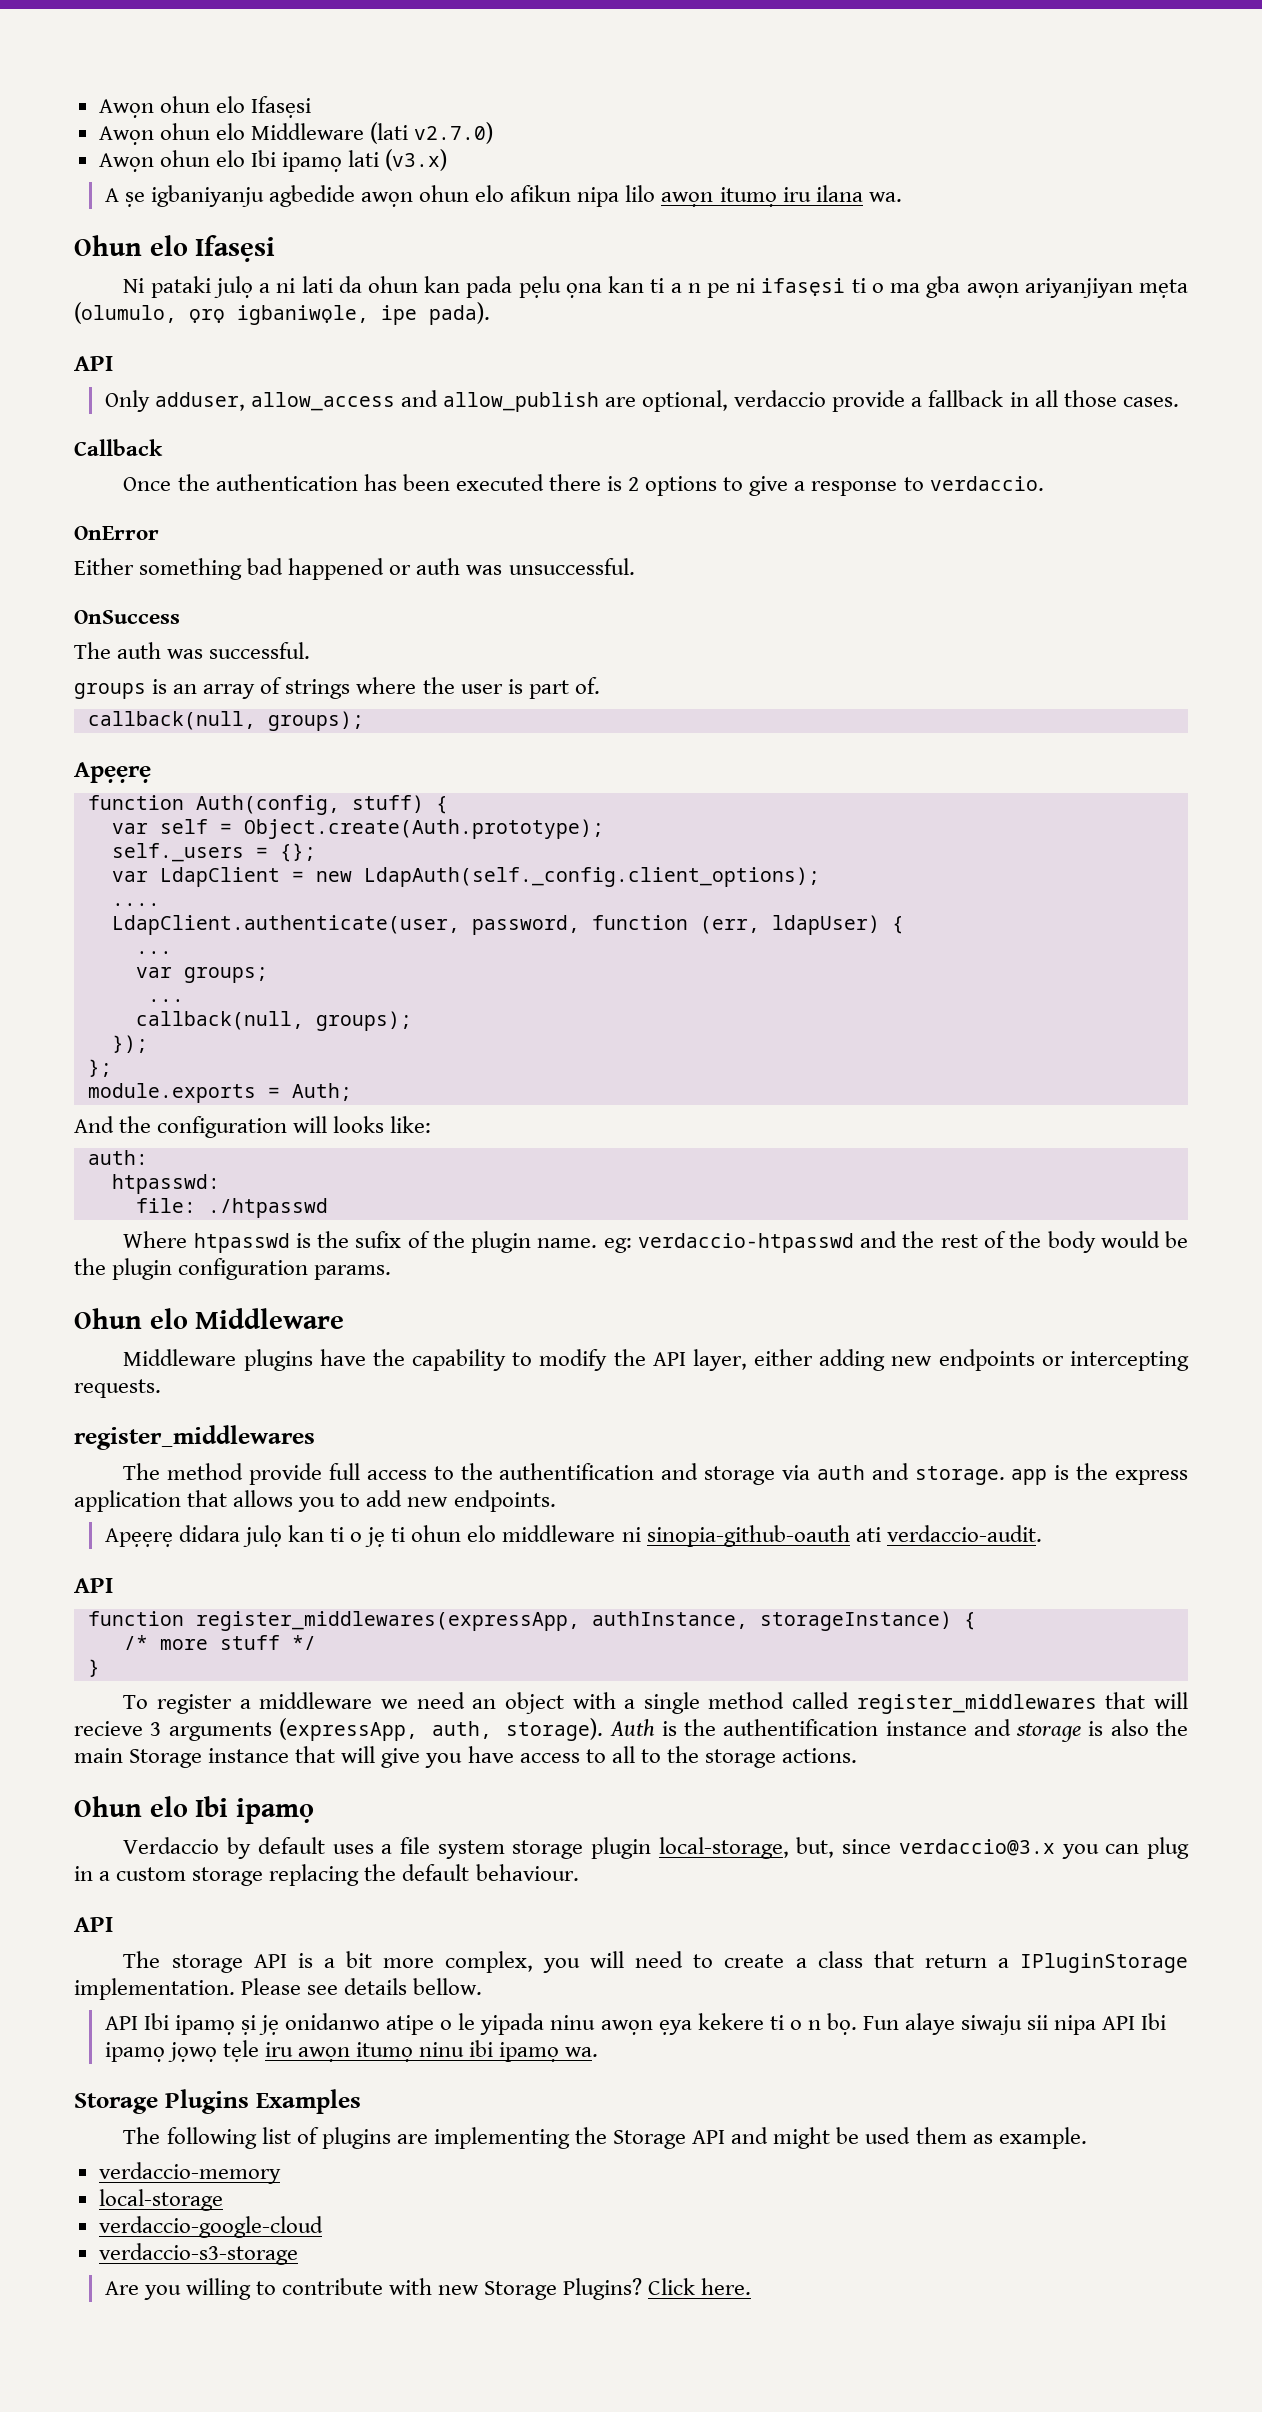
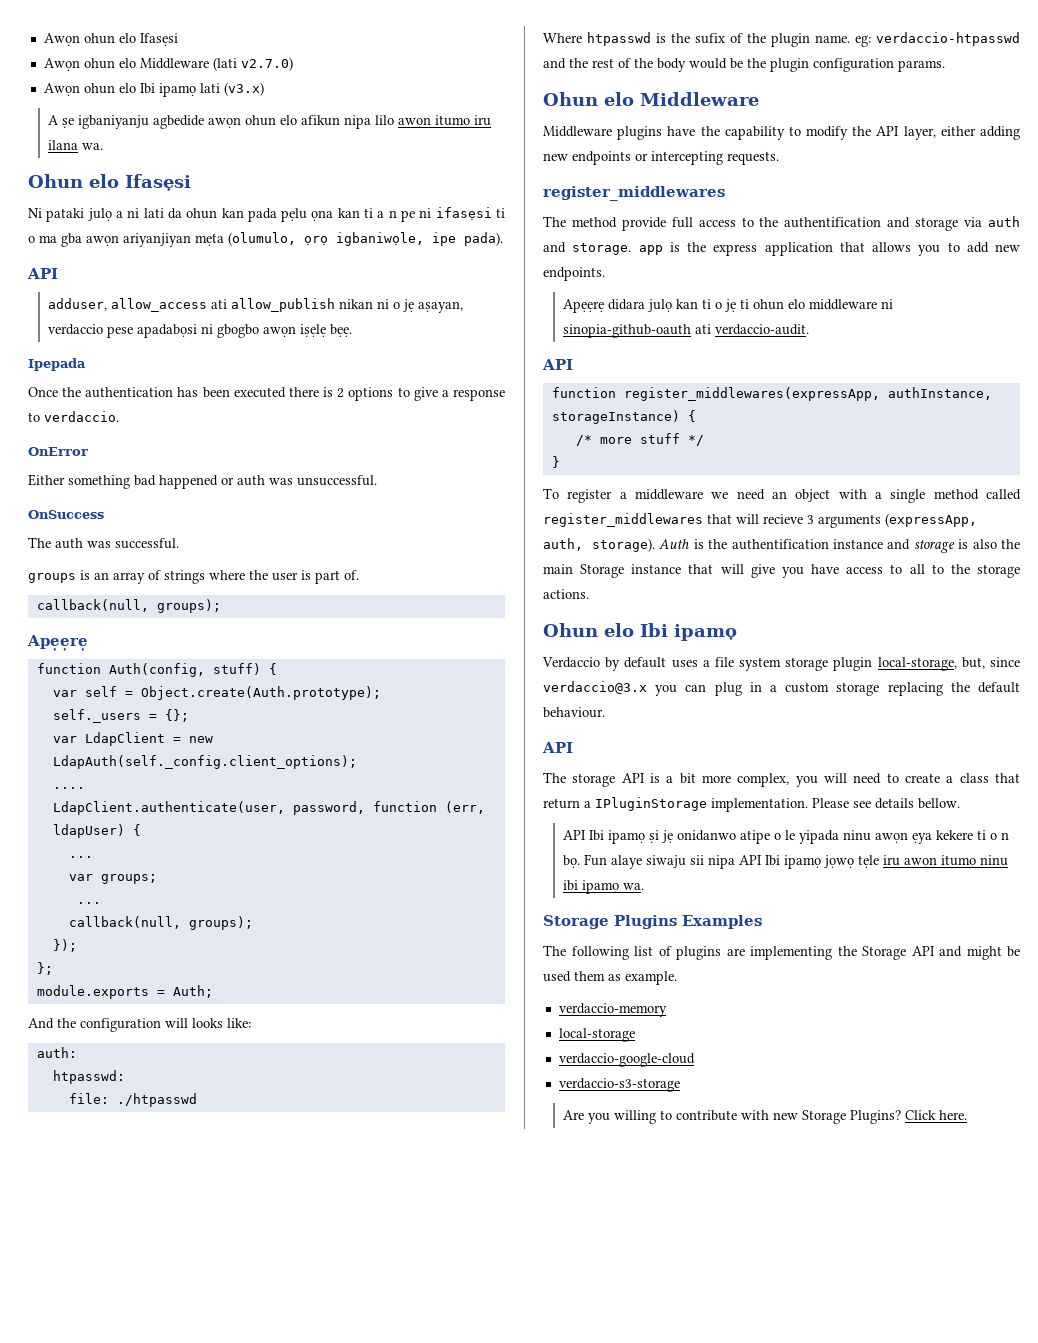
- Only adduser, allow_access and allow_publish are optional, verdaccio provide a fallback in all those cases.
- Callback
+ adduser, allow_access ati allow_publish nikan ni o jẹ aṣayan, verdaccio pese apadabọsi ni gbogbo awọn iṣẹlẹ bẹẹ.
+ Ipepada

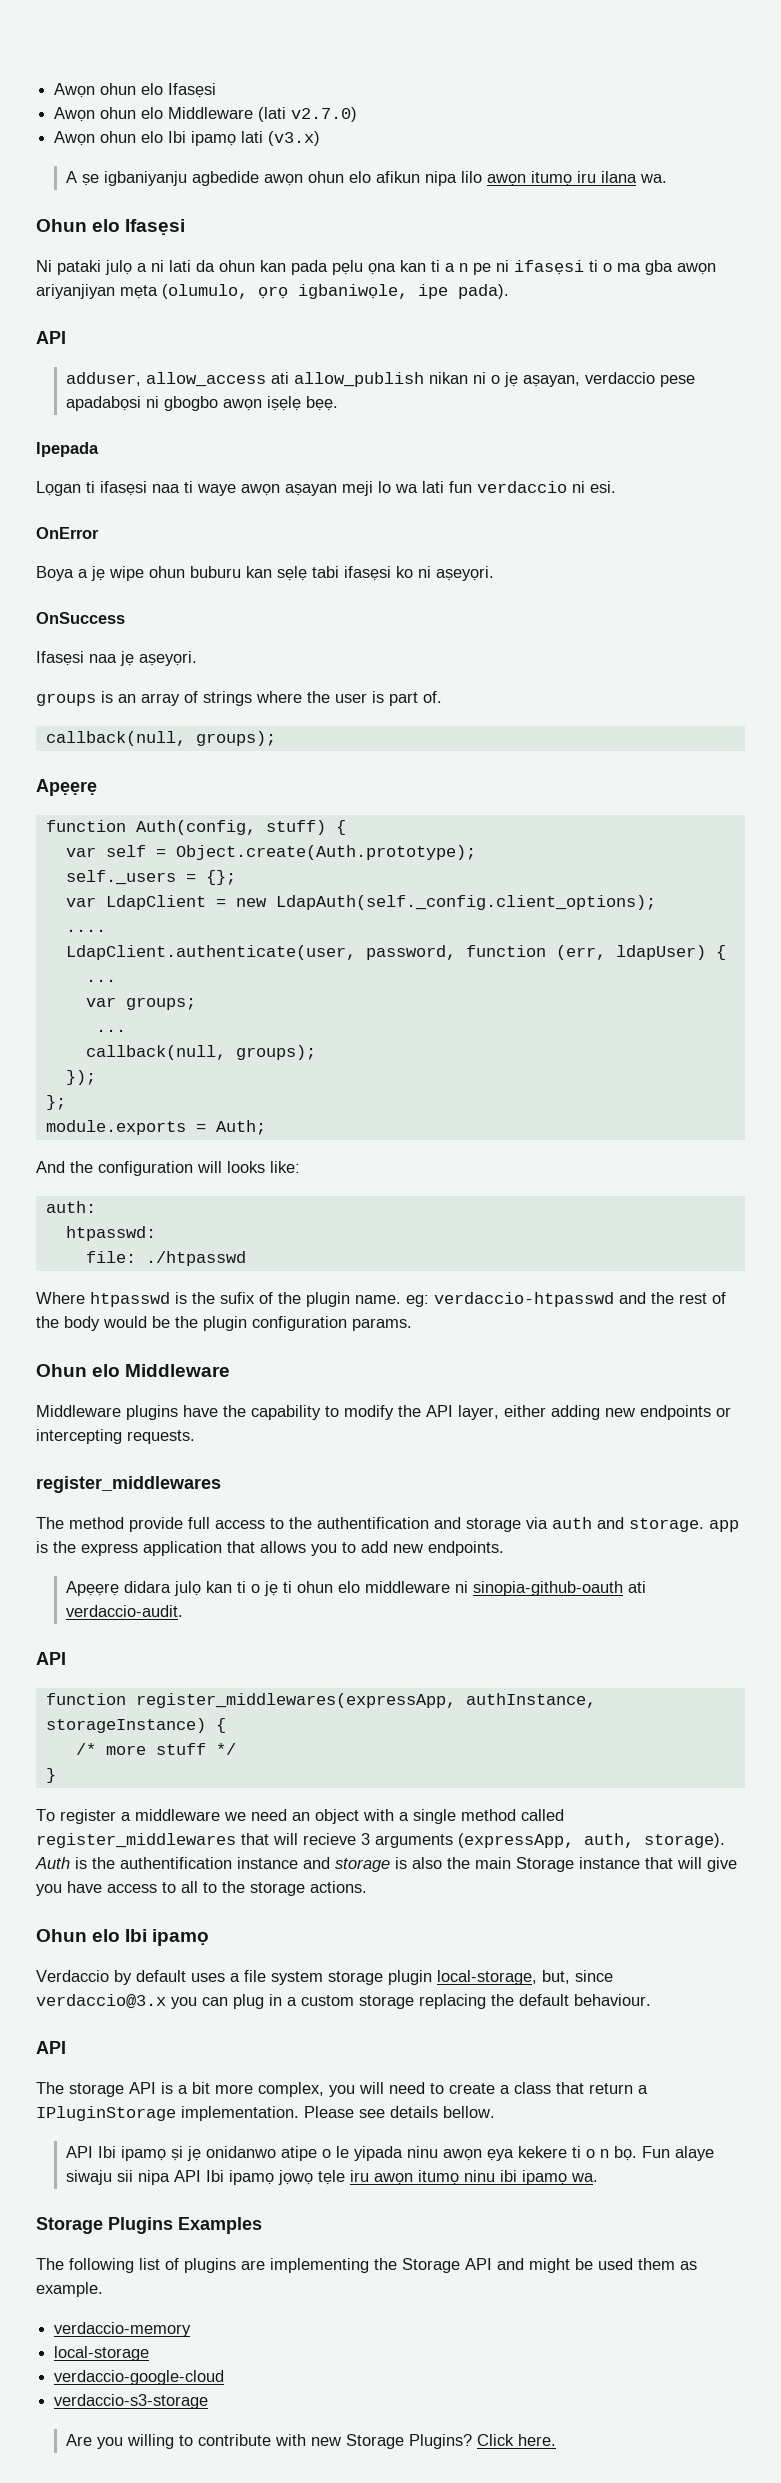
- Once the authentication has been executed there is 2 options to give a response to verdaccio.
+ Lọgan ti ifasẹsi naa ti waye awọn aṣayan meji lo wa lati fun verdaccio ni esi.
  OnError
- Either something bad happened or auth was unsuccessful.
+ Boya a jẹ wipe ohun buburu kan sẹlẹ tabi ifasẹsi ko ni aṣeyọri.
  OnSuccess
- The auth was successful.
+ Ifasẹsi naa jẹ aṣeyọri.

